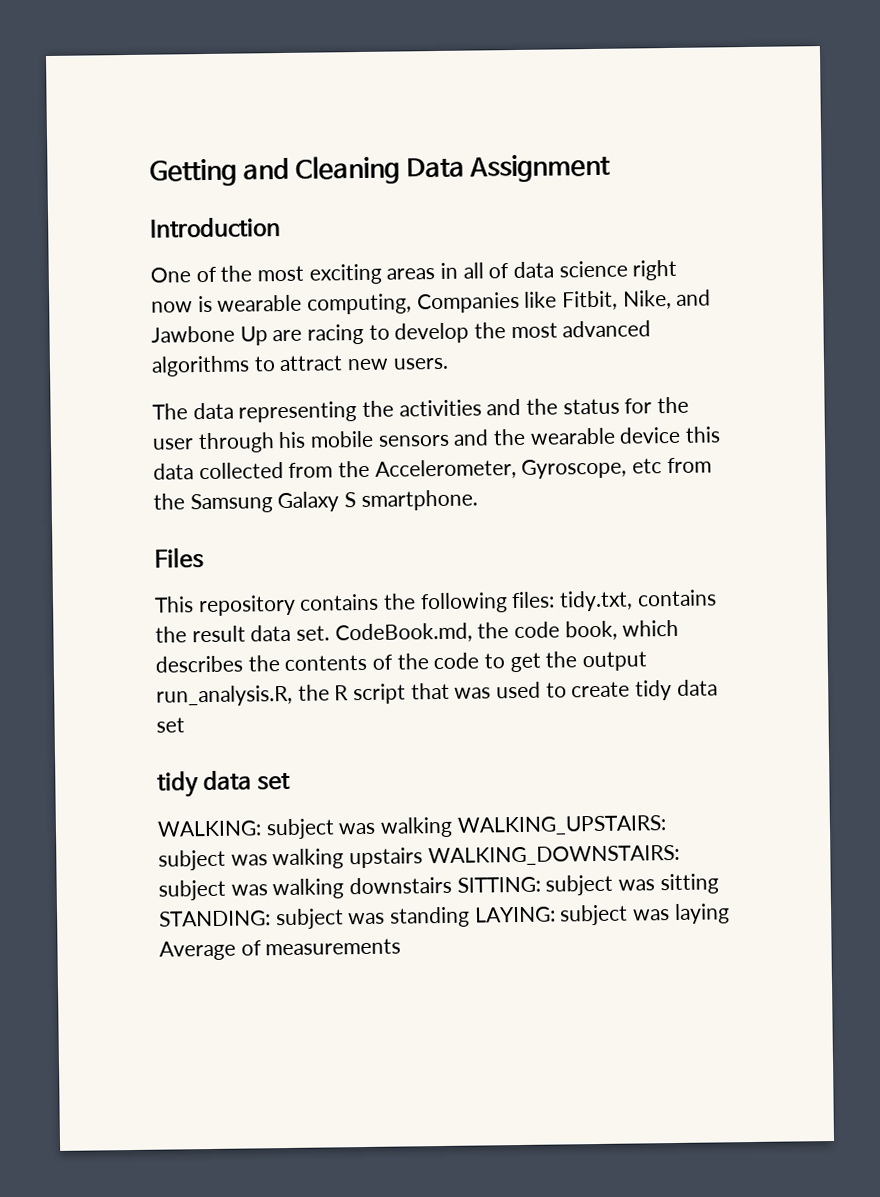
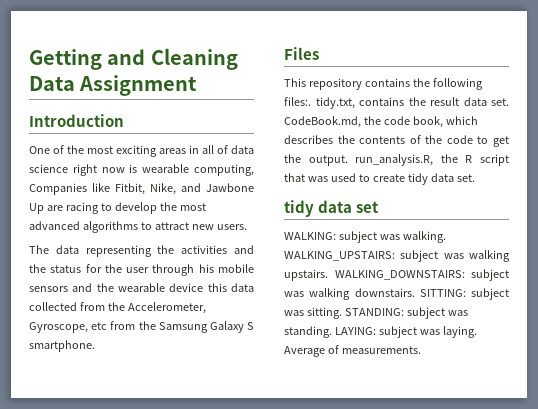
- This repository contains the following files: tidy.txt, contains the result data set.
+ This repository contains the following files:. tidy.txt, contains the result data set.
- CodeBook.md, the code book, which describes the contents of the code to get the output run_analysis.R, the R script that was used to create tidy data set
+ CodeBook.md, the code book, which describes the contents of the code to get the output. run_analysis.R, the R script that was used to create tidy data set.
- WALKING: subject was walking WALKING_UPSTAIRS: subject was walking upstairs WALKING_DOWNSTAIRS: subject was walking downstairs SITTING: subject was sitting STANDING: subject was standing LAYING: subject was laying Average of measurements
+ WALKING: subject was walking. WALKING_UPSTAIRS: subject was walking upstairs. WALKING_DOWNSTAIRS: subject was walking downstairs. SITTING: subject was sitting. STANDING: subject was standing. LAYING: subject was laying. Average of measurements.

